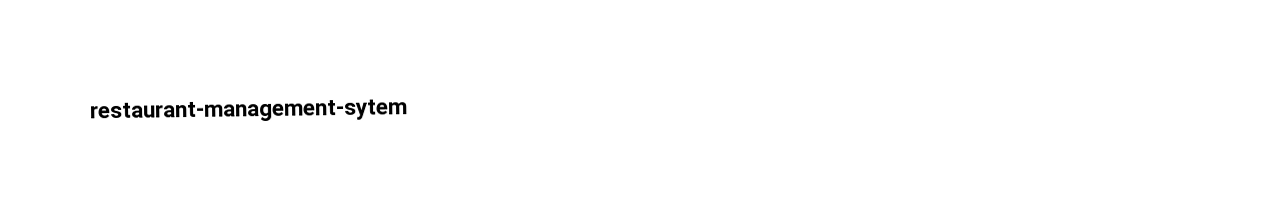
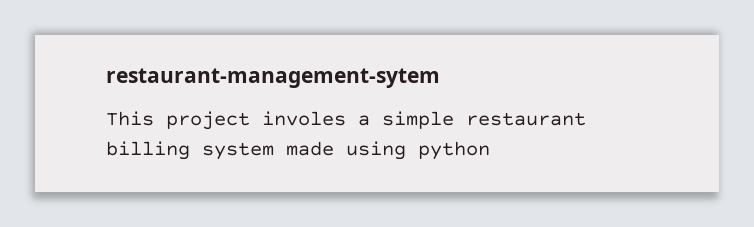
+ This project involes a simple restaurant billing system made using python

